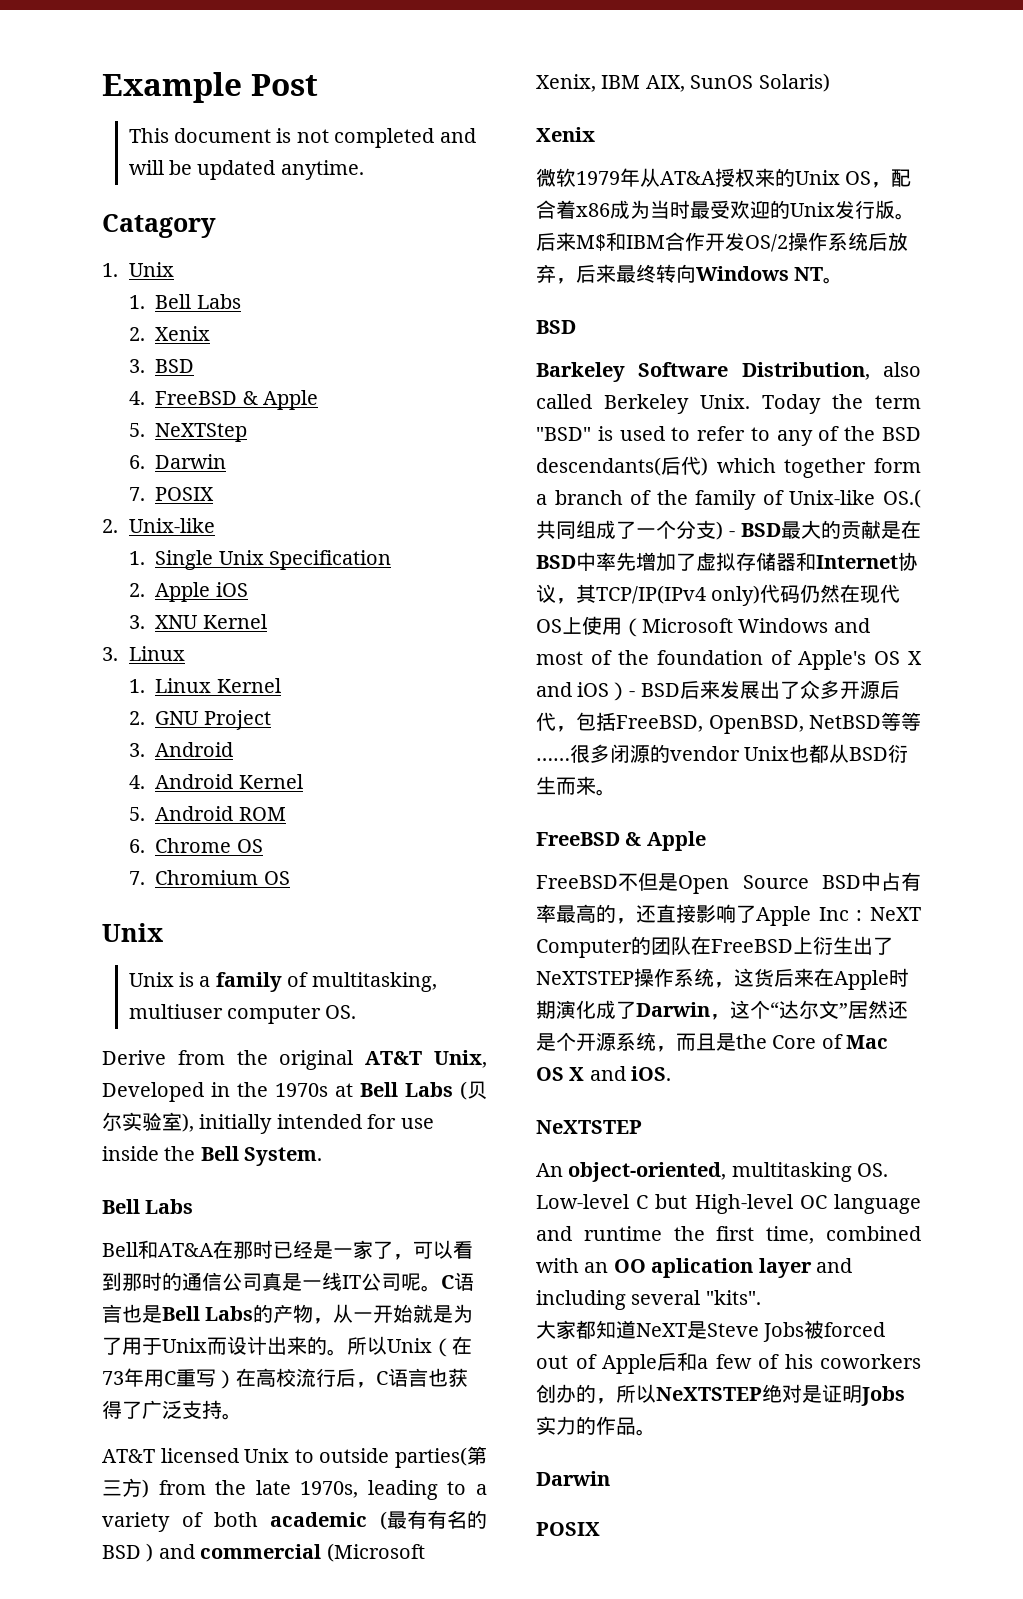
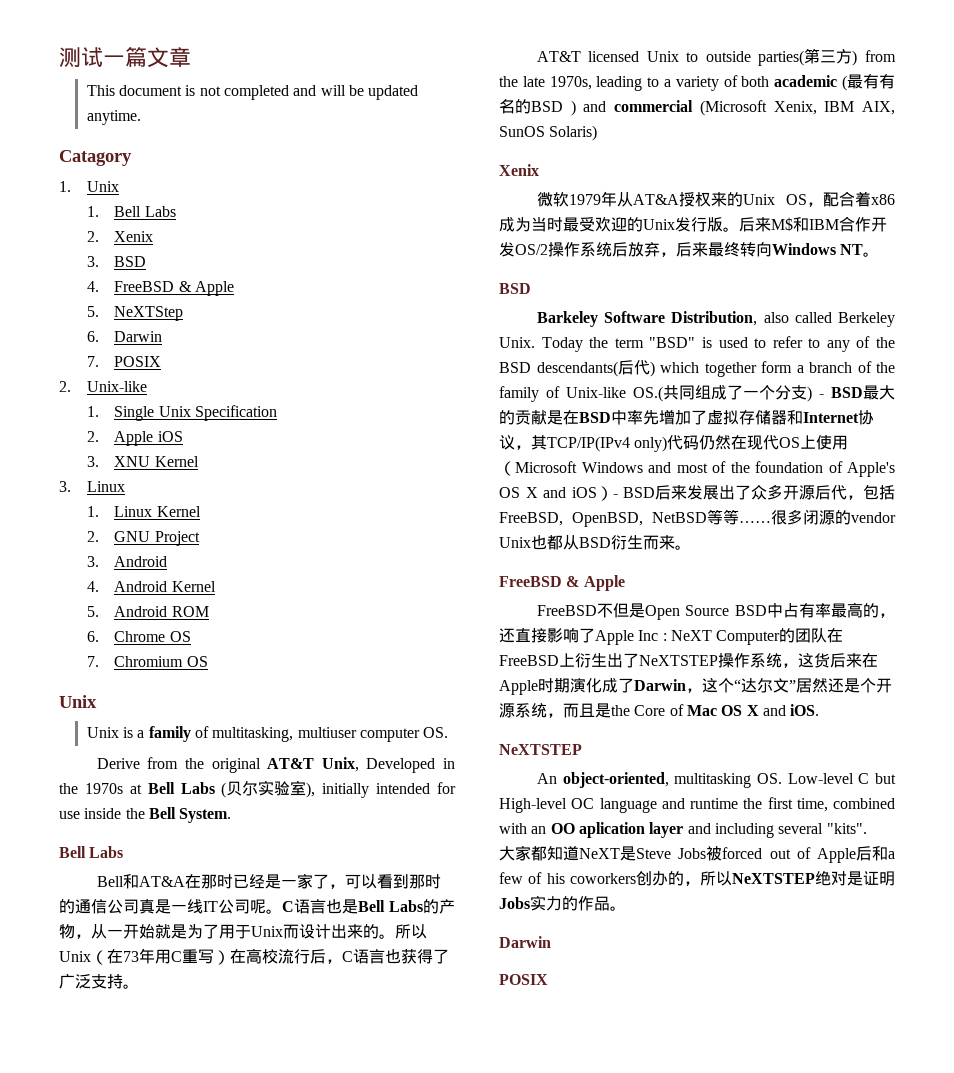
- Example Post
+ 测试一篇文章

